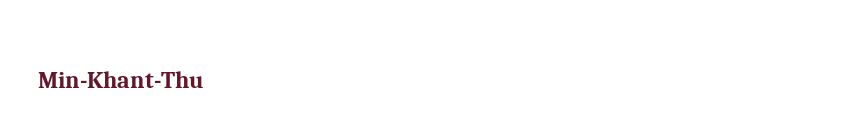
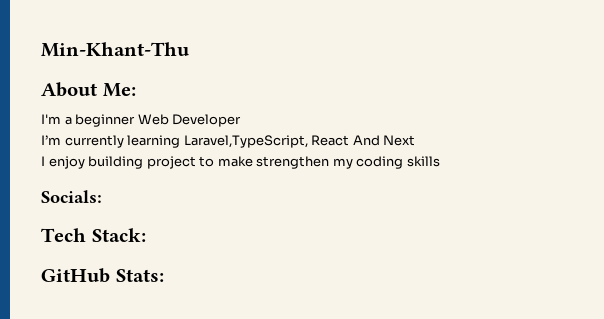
+ About Me:
+ I'm a beginner Web Developer
+ I’m currently learning Laravel,TypeScript, React And Next
+ I enjoy building project to make strengthen my coding skills
+ Socials:
+ Tech Stack:
+ GitHub Stats:

